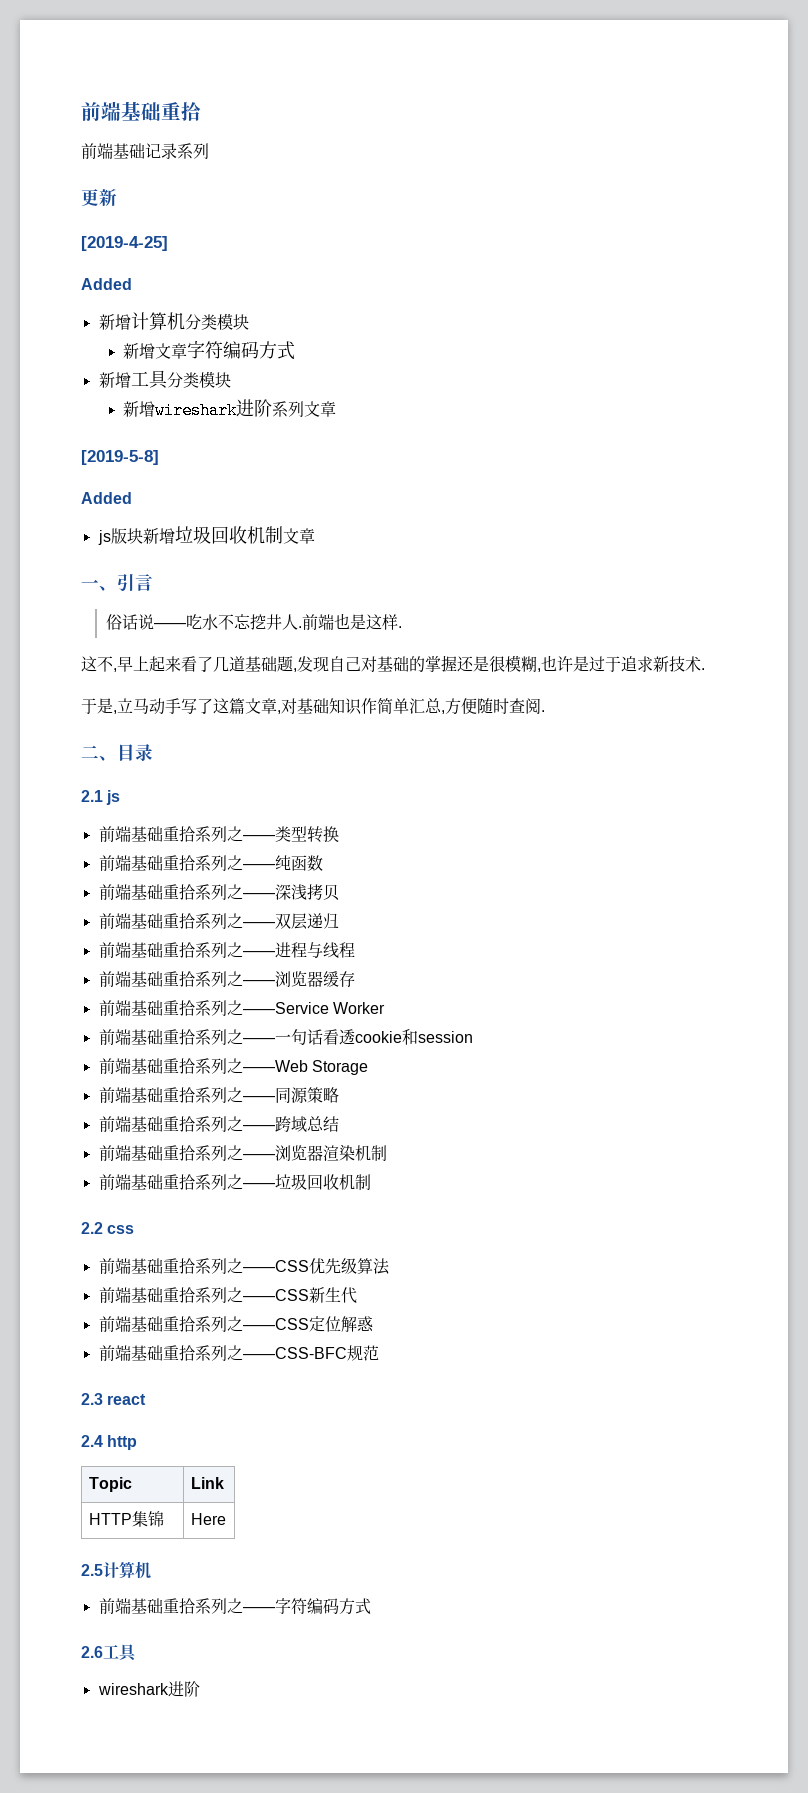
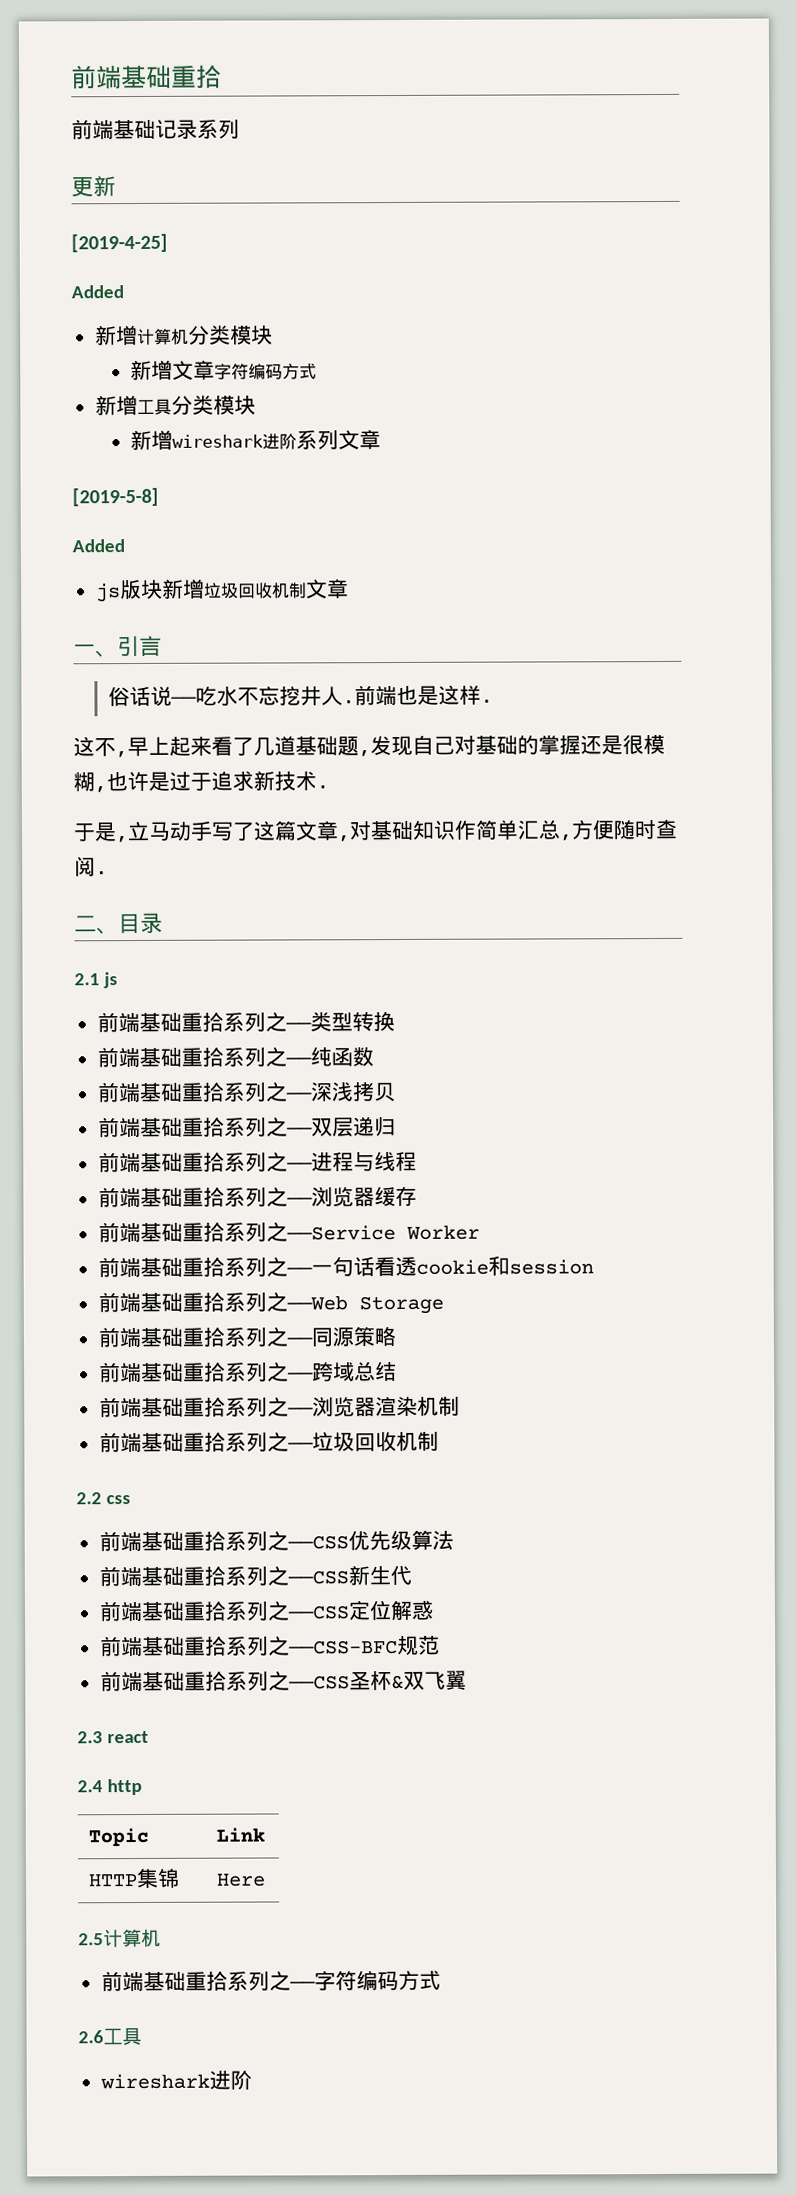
+ 前端基础重拾系列之——CSS圣杯&双飞翼

